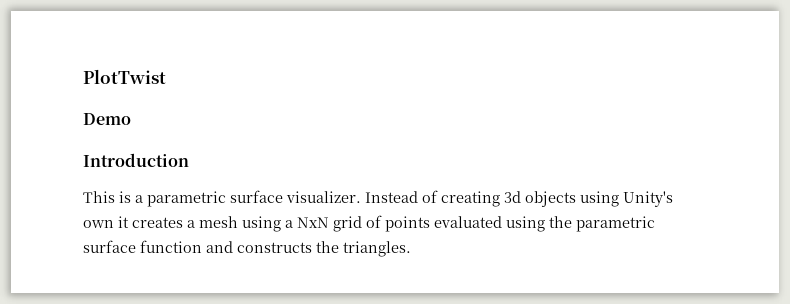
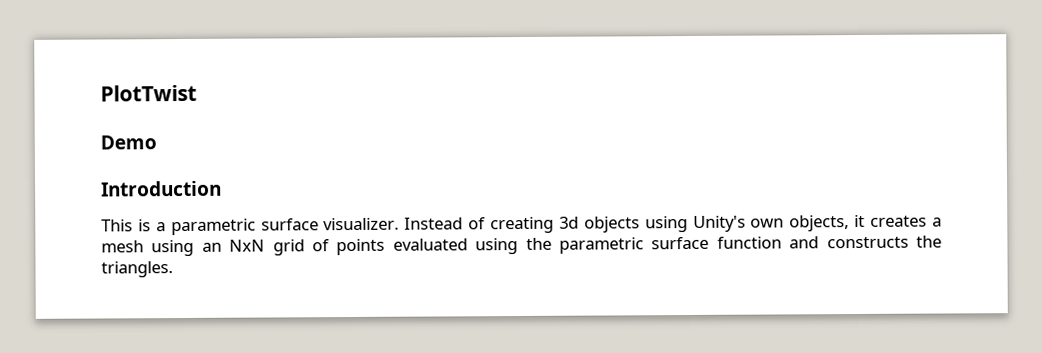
- Instead of creating 3d objects using Unity's own it creates a mesh using a NxN grid of points evaluated using the parametric surface function and constructs the triangles.
+ Instead of creating 3d objects using Unity's own objects, it creates a mesh using an NxN grid of points evaluated using the parametric surface function and constructs the triangles.

